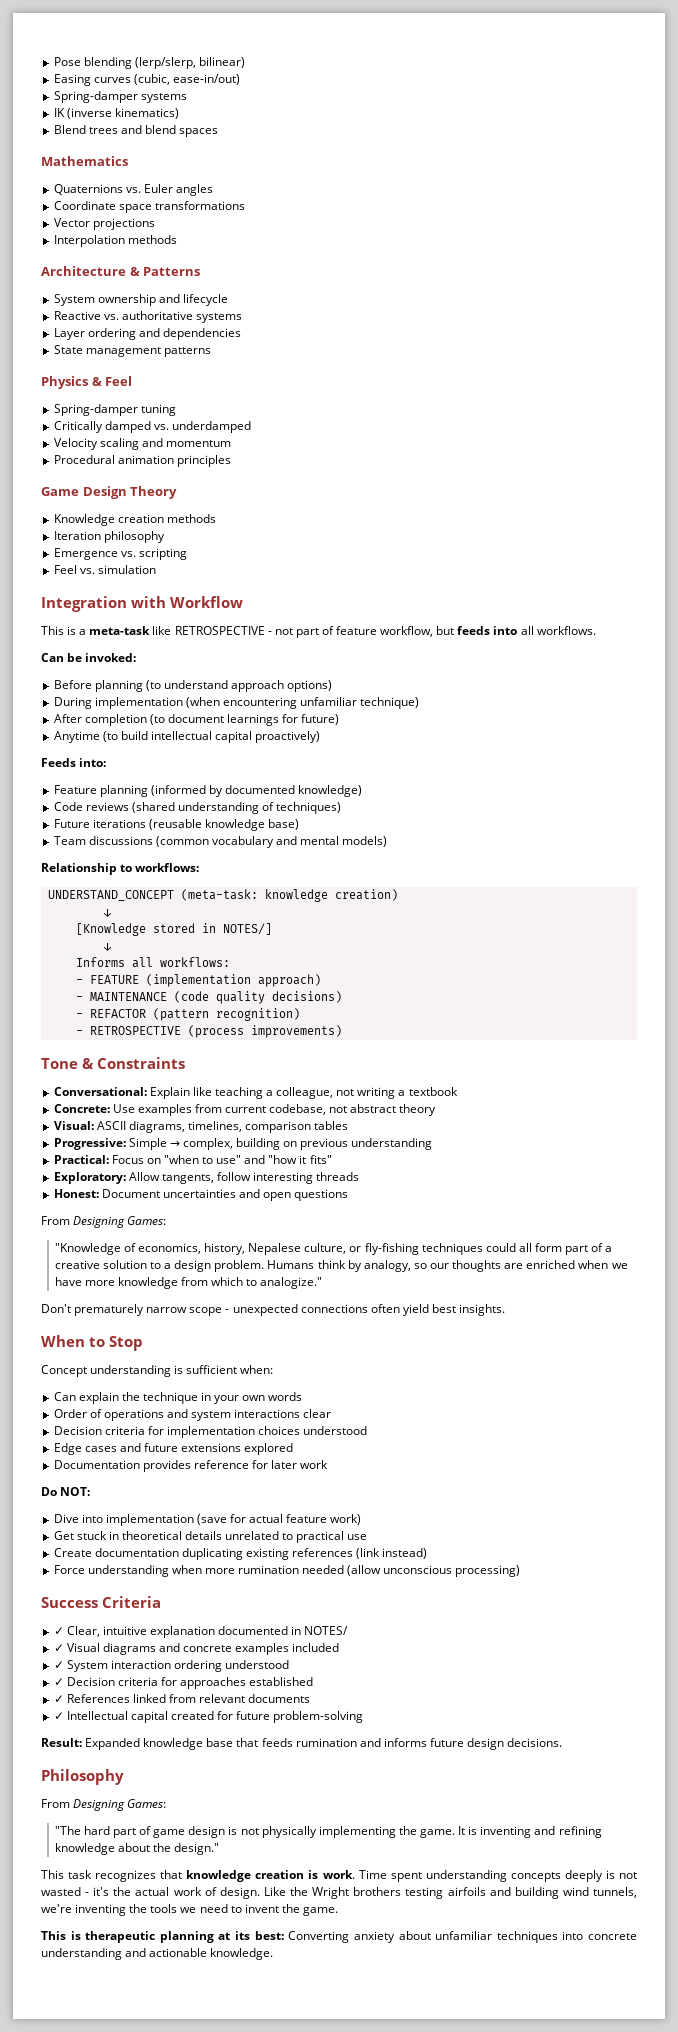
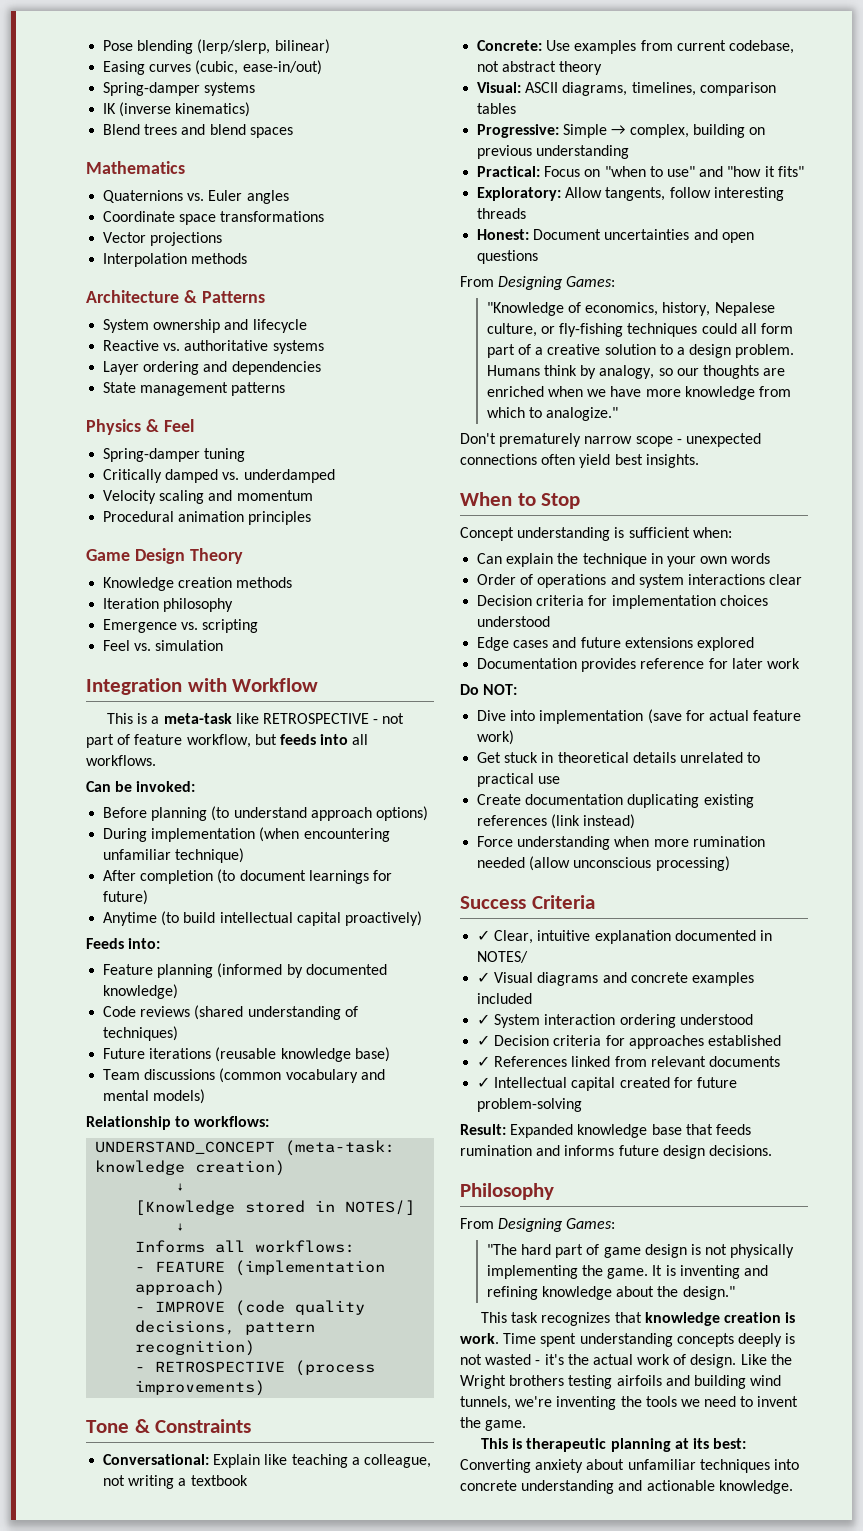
- - MAINTENANCE (code quality decisions)
- - REFACTOR (pattern recognition)
+ - IMPROVE (code quality decisions, pattern recognition)

